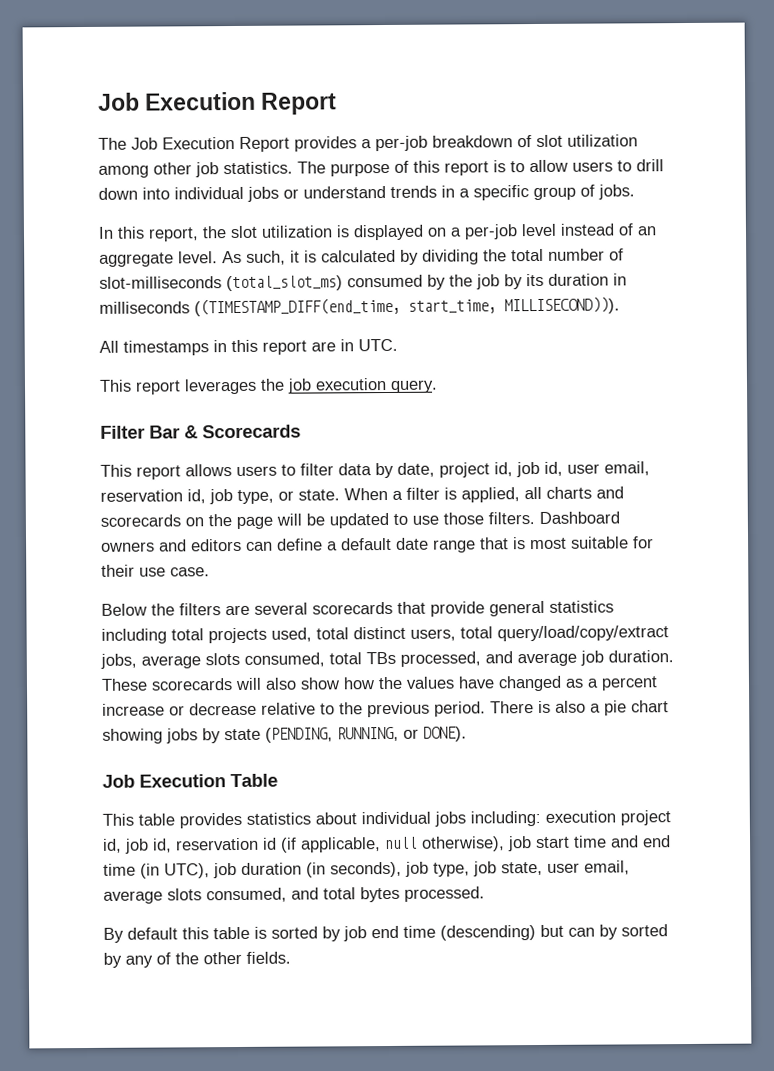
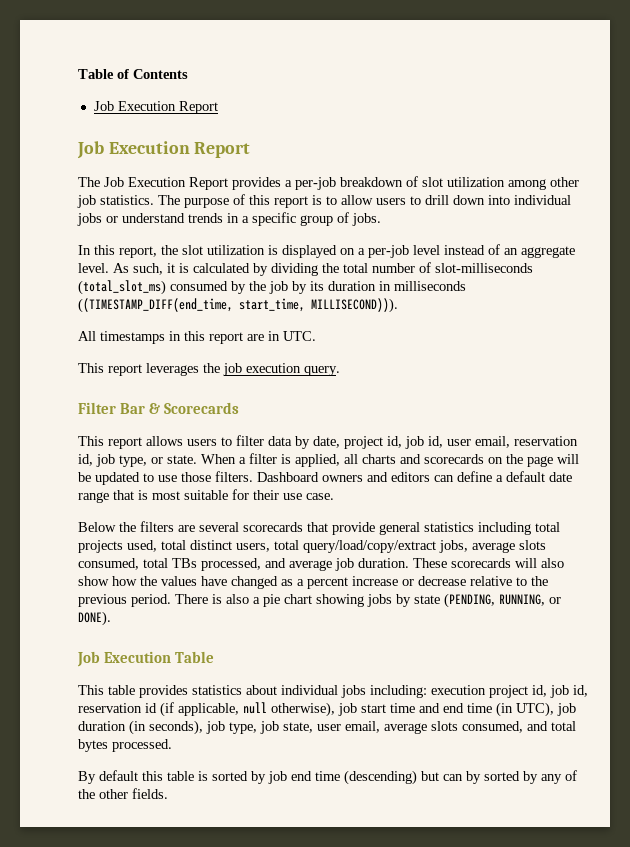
+ Table of Contents
+ Job Execution Report

